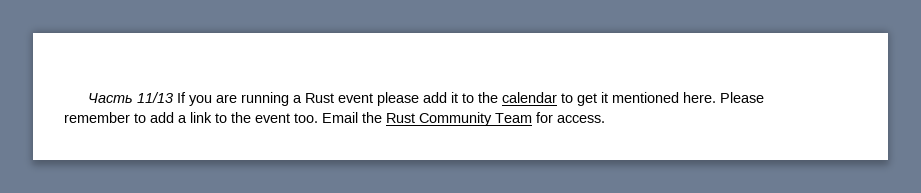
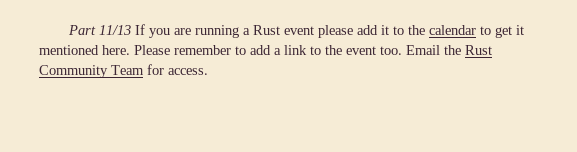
- Часть 11/13 If you are running a Rust event please add it to the calendar to get it mentioned here.
+ Part 11/13 If you are running a Rust event please add it to the calendar to get it mentioned here.

